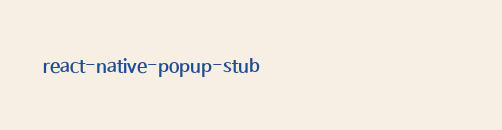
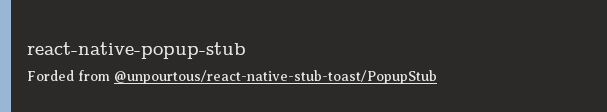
+ Forded from @unpourtous/react-native-stub-toast/PopupStub

